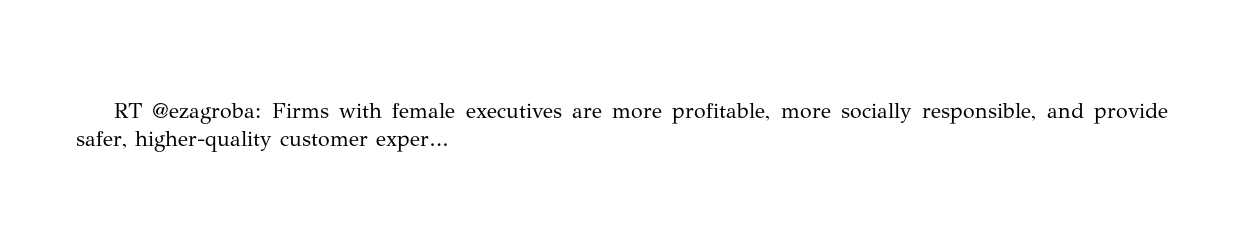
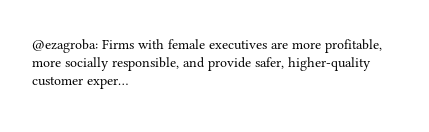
- RT @ezagroba: Firms with female executives are more profitable, more socially responsible, and provide safer, higher-quality customer exper…
+ @ezagroba: Firms with female executives are more profitable, more socially responsible, and provide safer, higher-quality customer exper…

